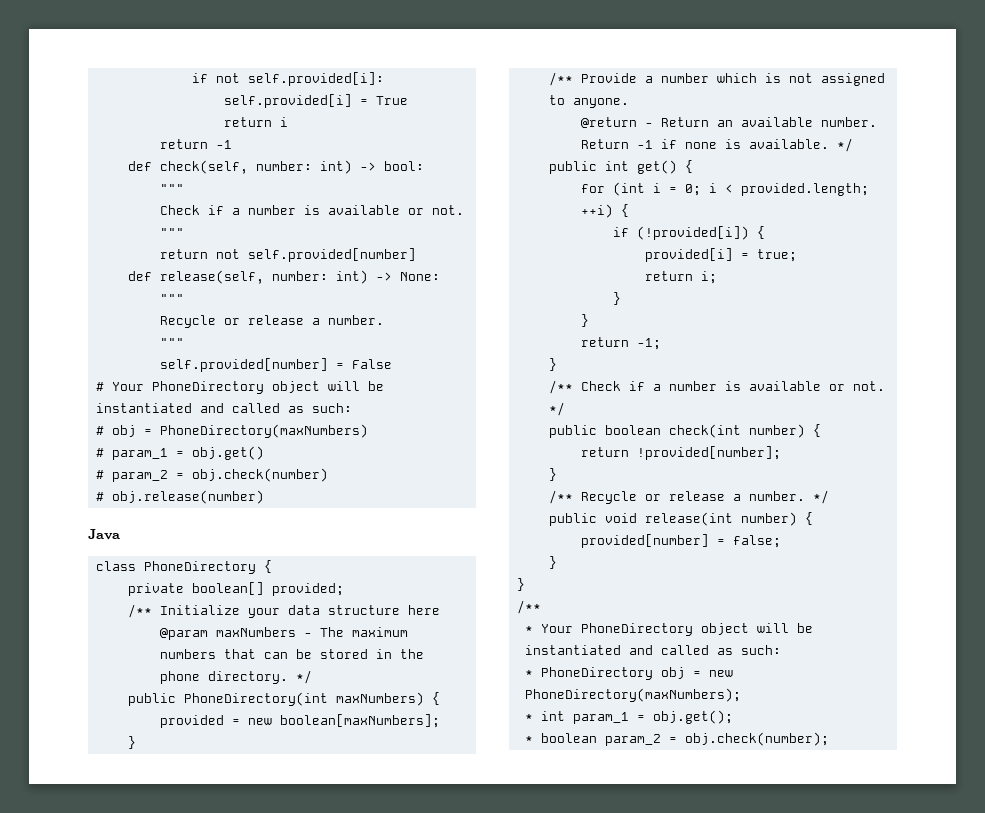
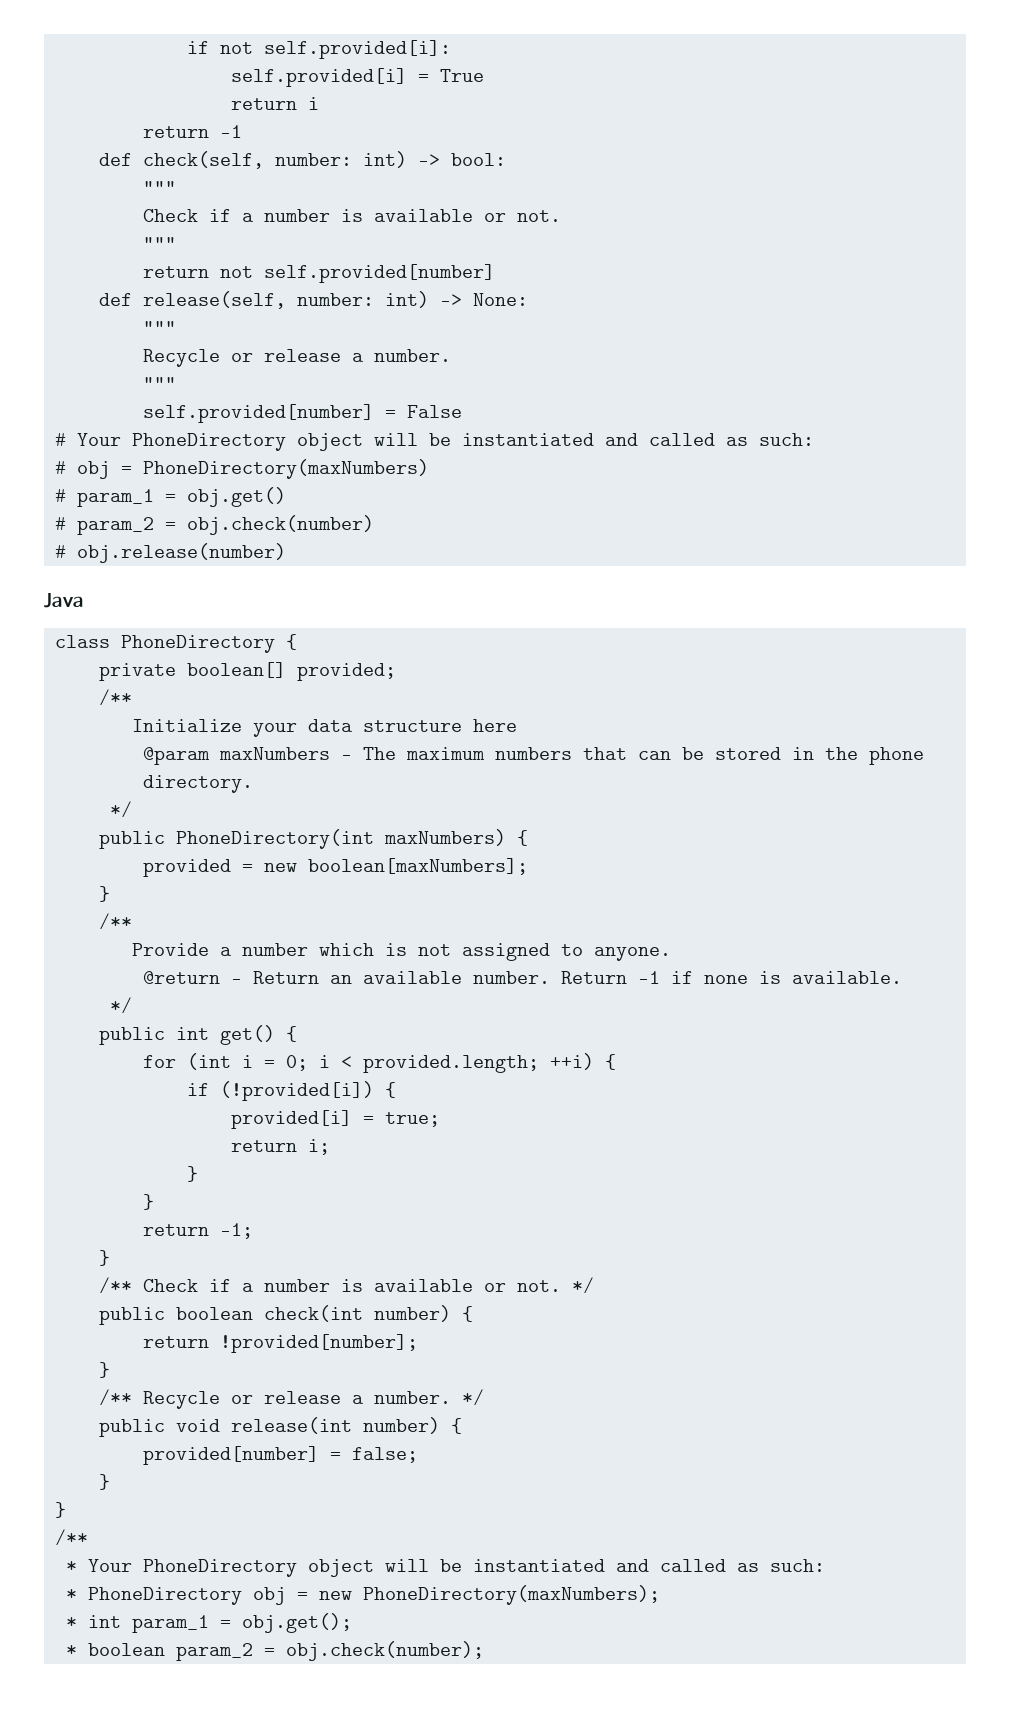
  private boolean[] provided;
- /** Initialize your data structure here
+ /**
+ Initialize your data structure here
- @param maxNumbers - The maximum numbers that can be stored in the phone directory. */
+ @param maxNumbers - The maximum numbers that can be stored in the phone directory.
+ */
  provided = new boolean[maxNumbers];
  }
- /** Provide a number which is not assigned to anyone.
+ /**
+ Provide a number which is not assigned to anyone.
- Return -1 if none is available. */
+ Return -1 if none is available.
+ */

